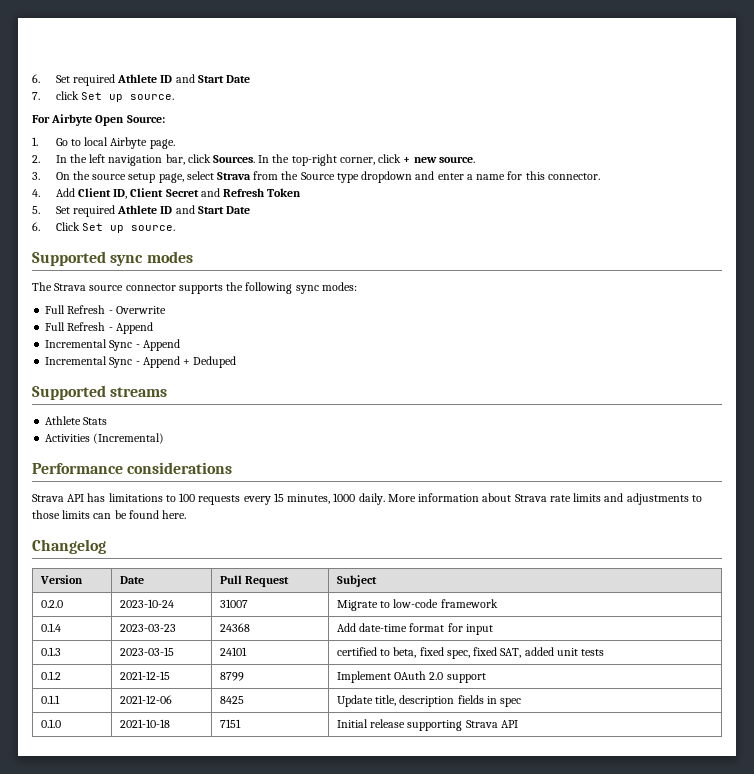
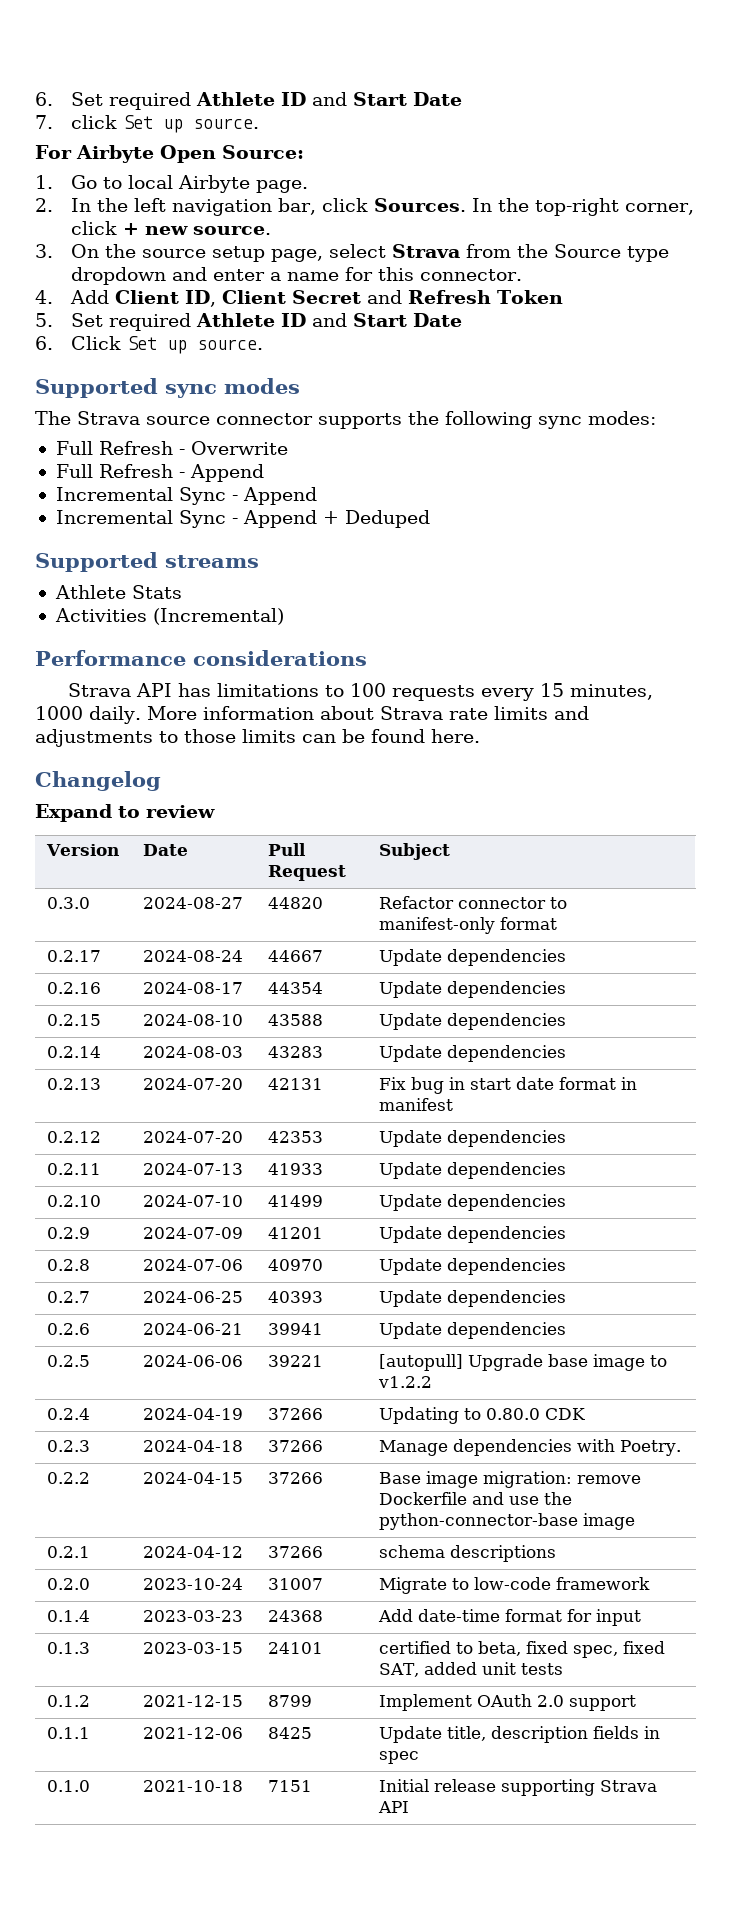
+ Expand to review
+ 0.3.0 | 2024-08-27 | 44820 | Refactor connector to manifest-only format
+ 0.2.17 | 2024-08-24 | 44667 | Update dependencies
+ 0.2.16 | 2024-08-17 | 44354 | Update dependencies
+ 0.2.15 | 2024-08-10 | 43588 | Update dependencies
+ 0.2.14 | 2024-08-03 | 43283 | Update dependencies
+ 0.2.13 | 2024-07-20 | 42131 | Fix bug in start date format in manifest
+ 0.2.12 | 2024-07-20 | 42353 | Update dependencies
+ 0.2.11 | 2024-07-13 | 41933 | Update dependencies
+ 0.2.10 | 2024-07-10 | 41499 | Update dependencies
+ 0.2.9 | 2024-07-09 | 41201 | Update dependencies
+ 0.2.8 | 2024-07-06 | 40970 | Update dependencies
+ 0.2.7 | 2024-06-25 | 40393 | Update dependencies
+ 0.2.6 | 2024-06-21 | 39941 | Update dependencies
+ 0.2.5 | 2024-06-06 | 39221 | [autopull] Upgrade base image to v1.2.2
+ 0.2.4 | 2024-04-19 | 37266 | Updating to 0.80.0 CDK
+ 0.2.3 | 2024-04-18 | 37266 | Manage dependencies with Poetry.
+ 0.2.2 | 2024-04-15 | 37266 | Base image migration: remove Dockerfile and use the python-connector-base image
+ 0.2.1 | 2024-04-12 | 37266 | schema descriptions

